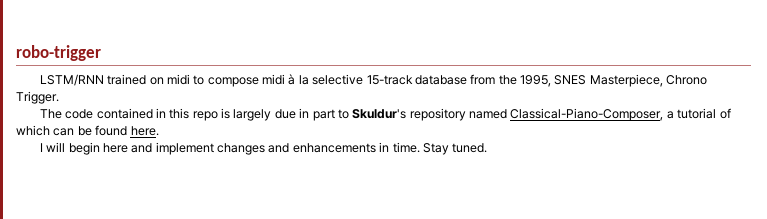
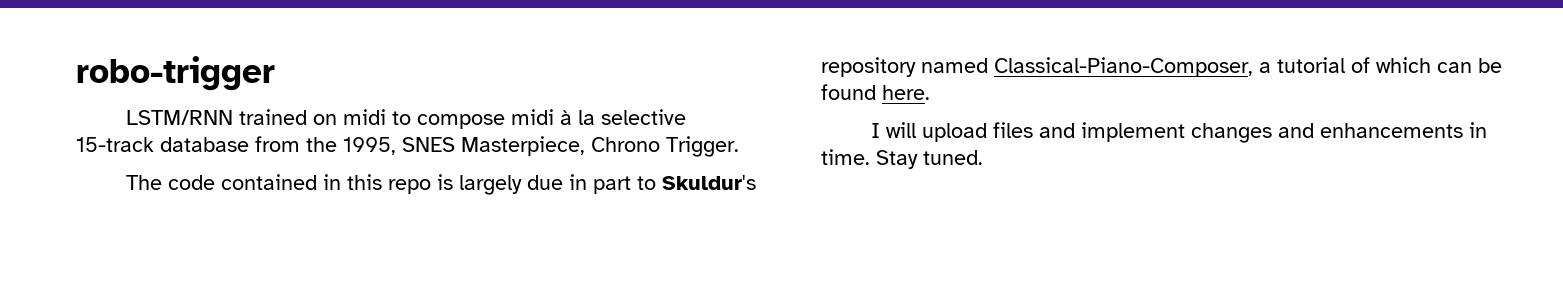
- I will begin here and implement changes and enhancements in time.
+ I will upload files and implement changes and enhancements in time.

